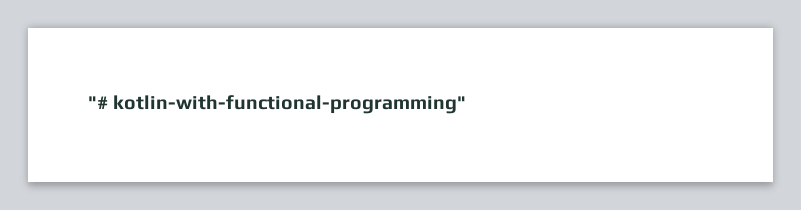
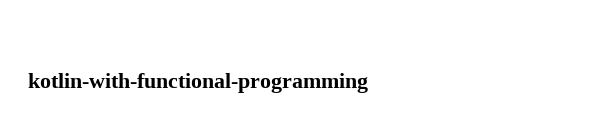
- "# kotlin-with-functional-programming"
+ kotlin-with-functional-programming

